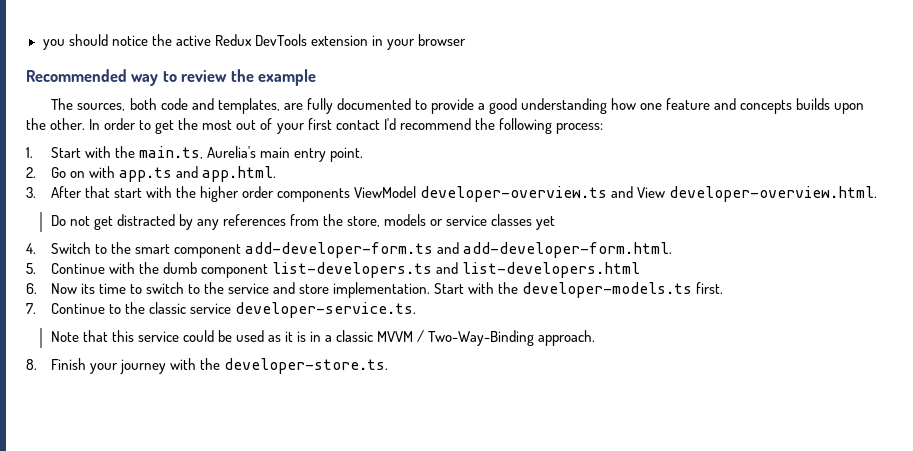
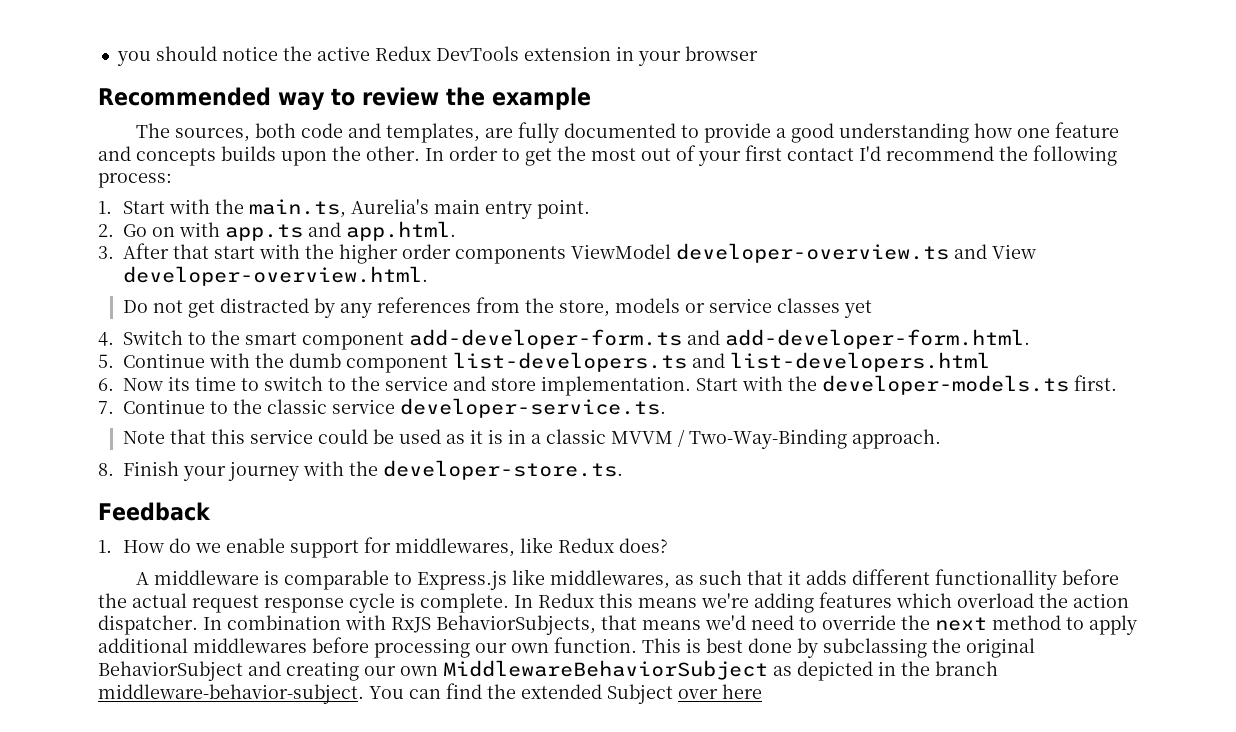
+ Feedback
+ 1. How do we enable support for middlewares, like Redux does?
+ A middleware is comparable to Express.js like middlewares, as such that it adds different functionallity before the actual request response cycle is complete. In Redux this means we're adding features which overload the action dispatcher. In combination with RxJS BehaviorSubjects, that means we'd need to override the next method to apply additional middlewares before processing our own function. This is best done by subclassing the original BehaviorSubject and creating our own MiddlewareBehaviorSubject as depicted in the branch middleware-behavior-subject. You can find the extended Subject over here

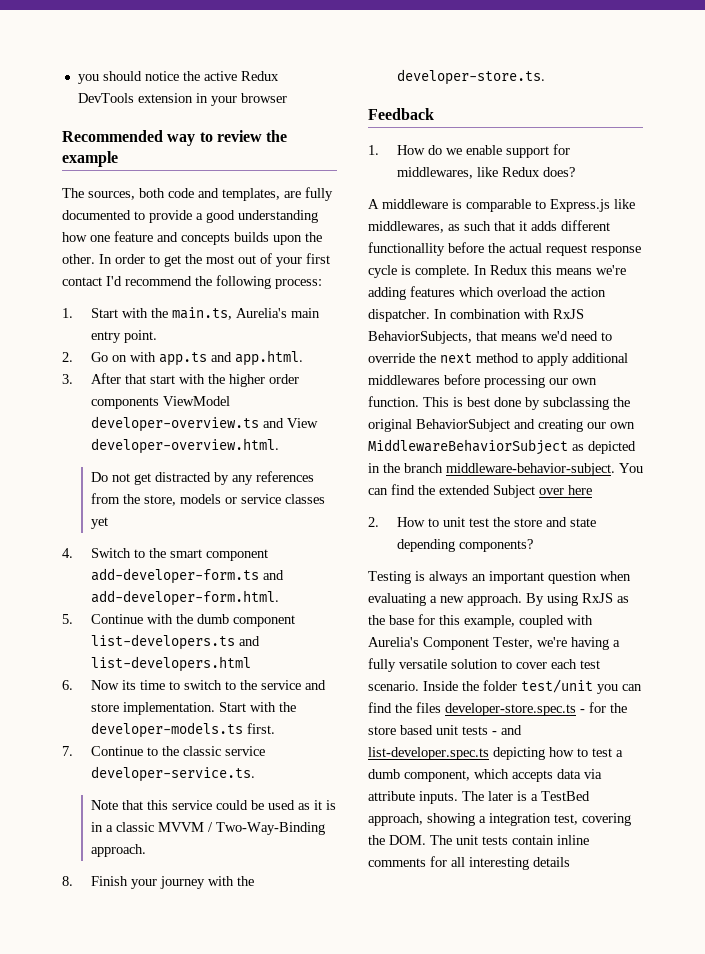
+ 2. How to unit test the store and state depending components?
+ Testing is always an important question when evaluating a new approach. By using RxJS as the base for this example, coupled with Aurelia's Component Tester, we're having a fully versatile solution to cover each test scenario. Inside the folder test/unit you can find the files developer-store.spec.ts - for the store based unit tests - and list-developer.spec.ts depicting how to test a dumb component, which accepts data via attribute inputs. The later is a TestBed approach, showing a integration test, covering the DOM. The unit tests contain inline comments for all interesting details

